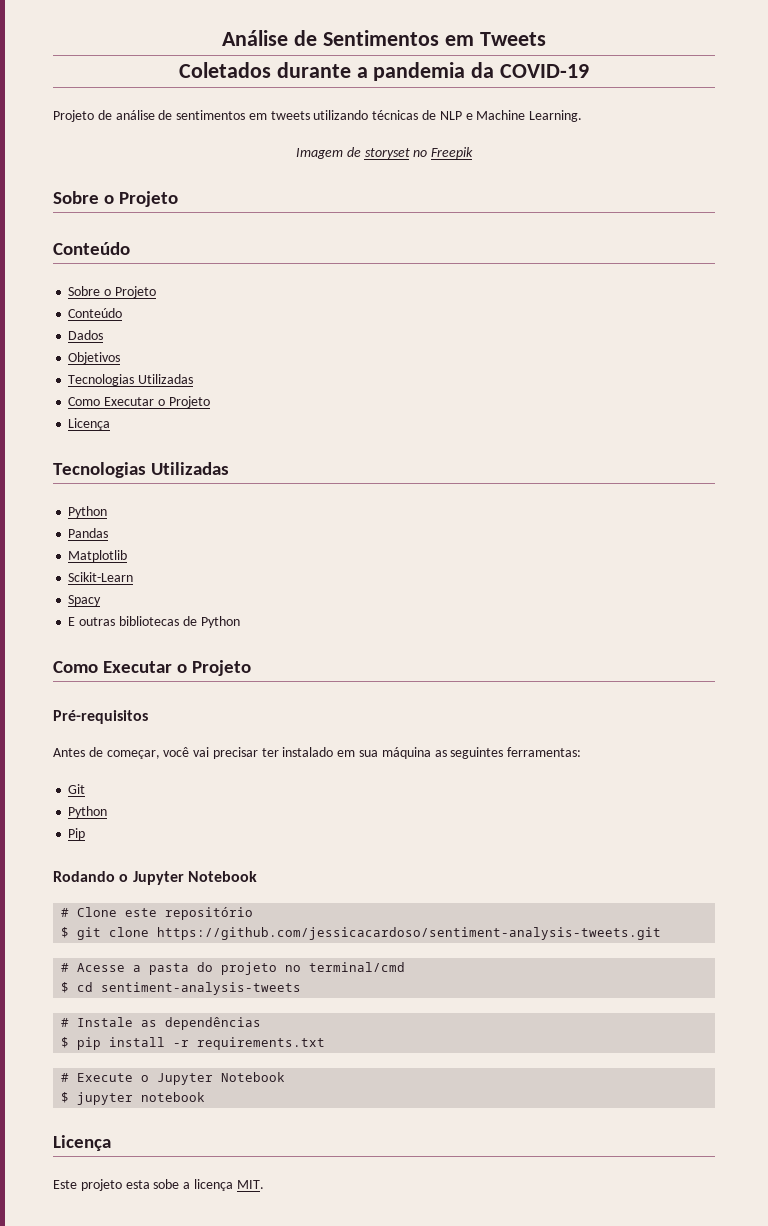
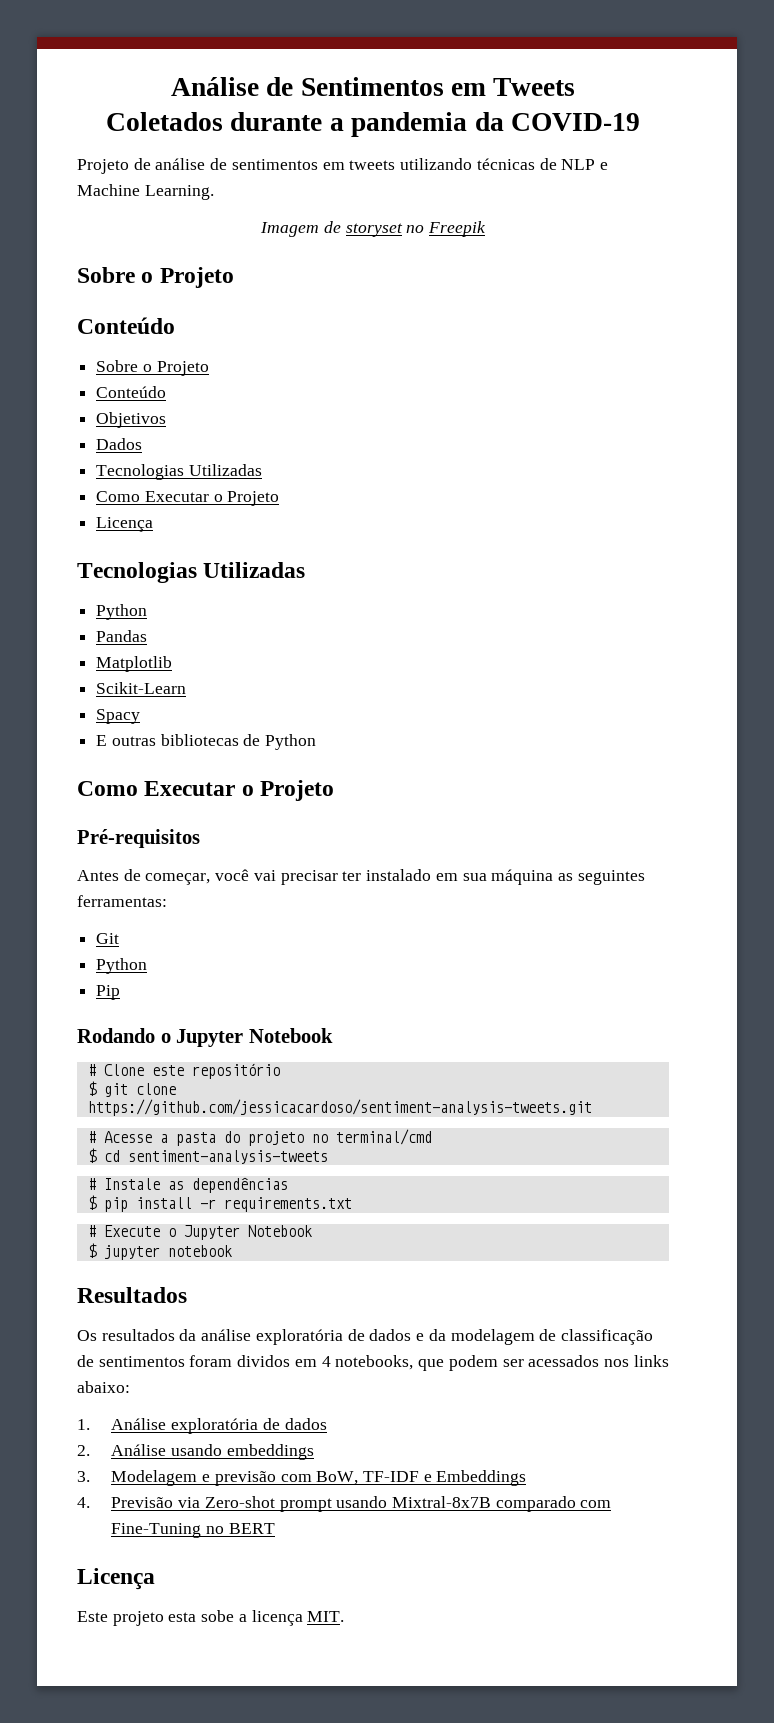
+ Objetivos
- Objetivos
+ Resultados
+ Os resultados da análise exploratória de dados e da modelagem de classificação de sentimentos foram dividos em 4 notebooks, que podem ser acessados nos links abaixo:
+ 1. Análise exploratória de dados
+ 2. Análise usando embeddings
+ 3. Modelagem e previsão com BoW, TF-IDF e Embeddings
+ 4. Previsão via Zero-shot prompt usando Mixtral-8x7B comparado com Fine-Tuning no BERT

